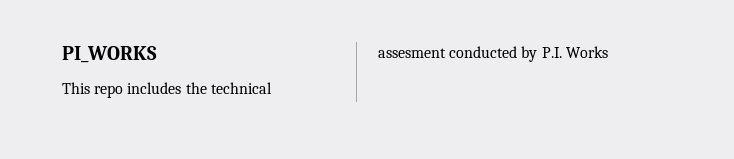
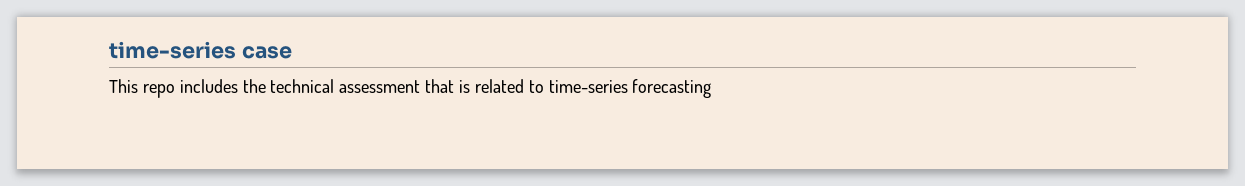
- PI_WORKS
+ time-series case
- This repo includes the technical assesment conducted by P.I. Works
+ This repo includes the technical assessment that is related to time-series forecasting

